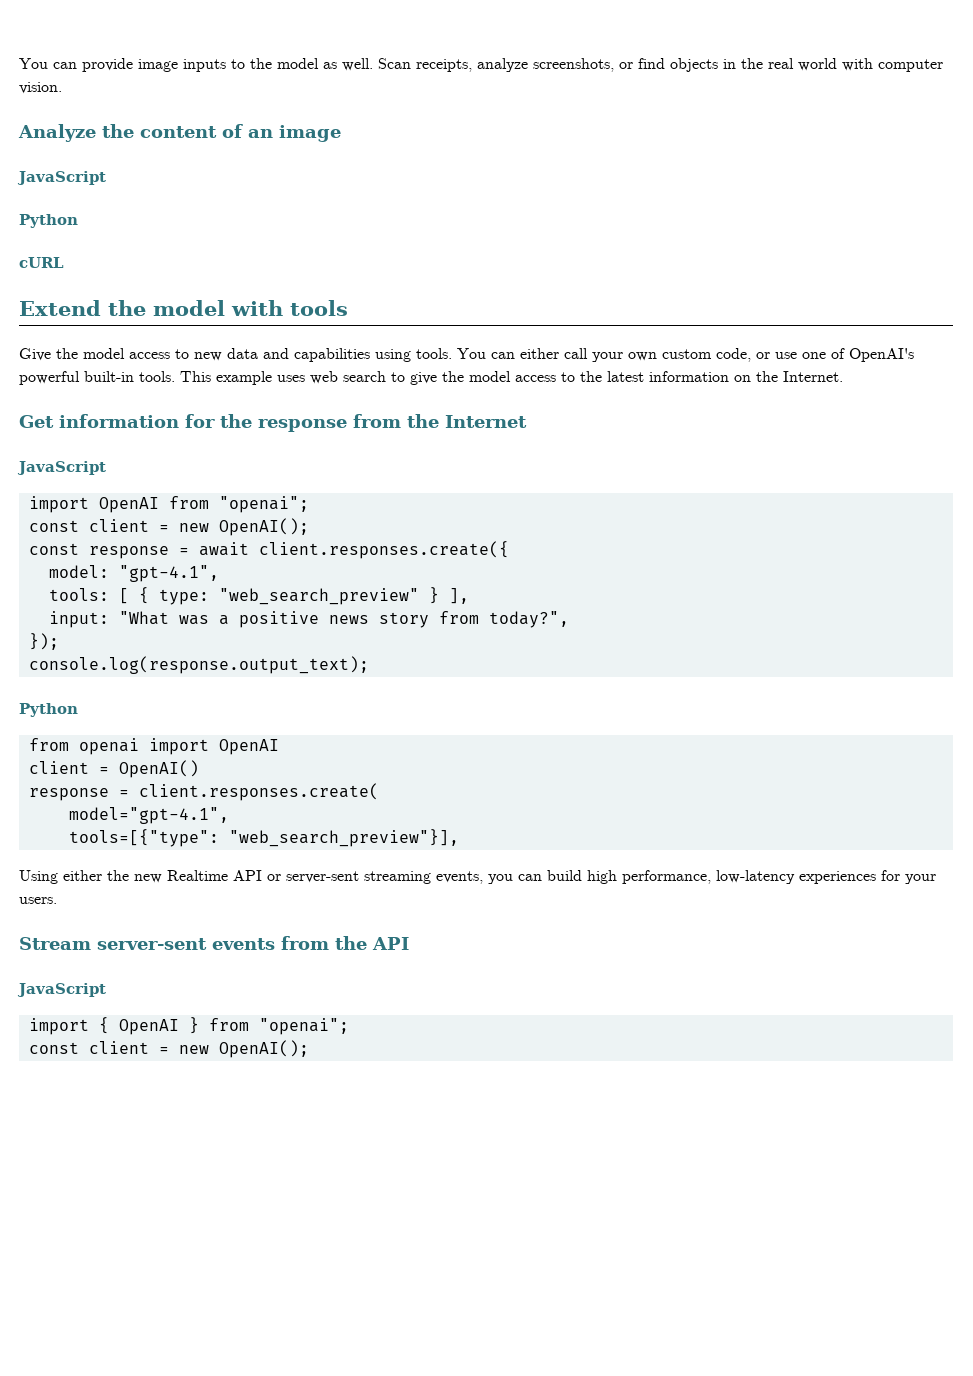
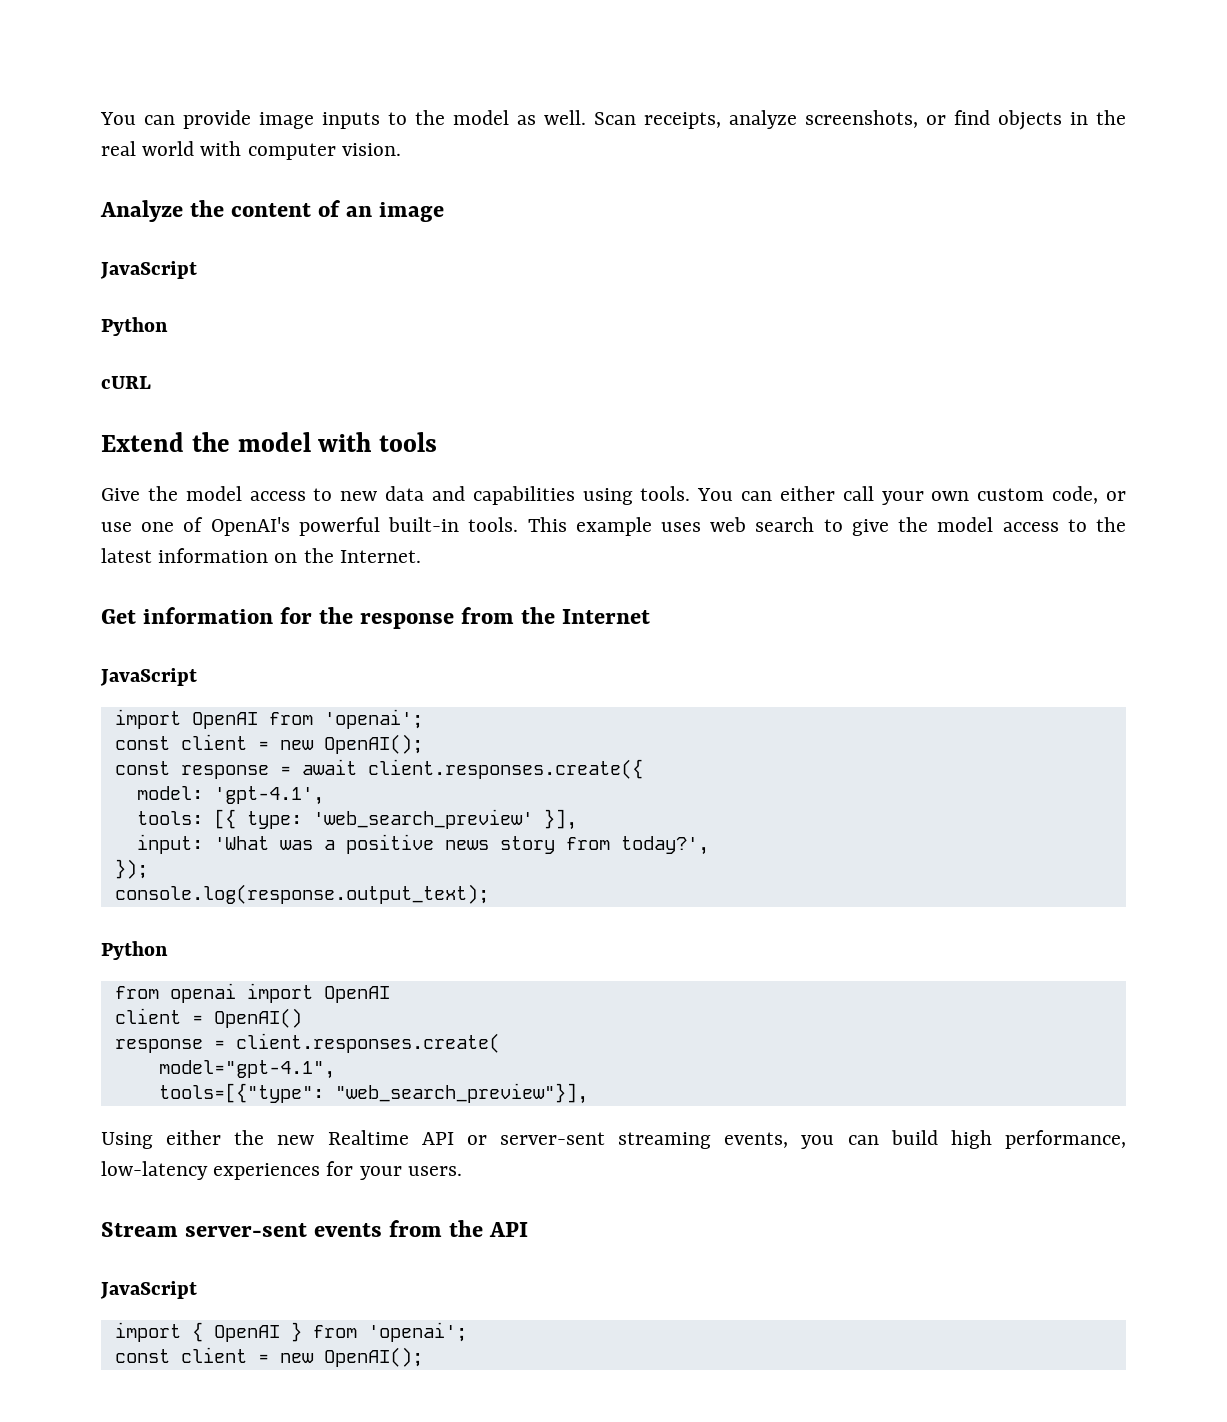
- import OpenAI from "openai";
+ import OpenAI from 'openai';
- model: "gpt-4.1",
+ model: 'gpt-4.1',
- tools: [ { type: "web_search_preview" } ],
+ tools: [{ type: 'web_search_preview' }],
- input: "What was a positive news story from today?",
+ input: 'What was a positive news story from today?',
- import { OpenAI } from "openai";
+ import { OpenAI } from 'openai';

